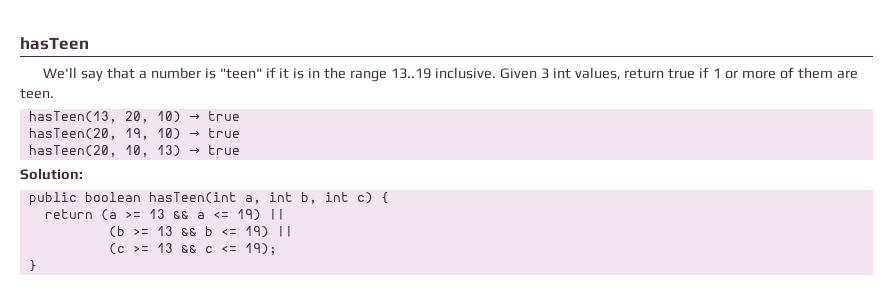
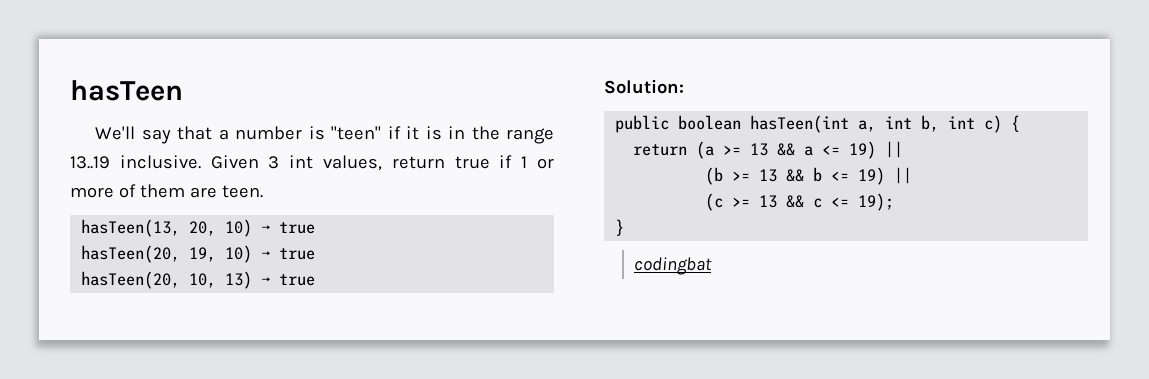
+ codingbat

